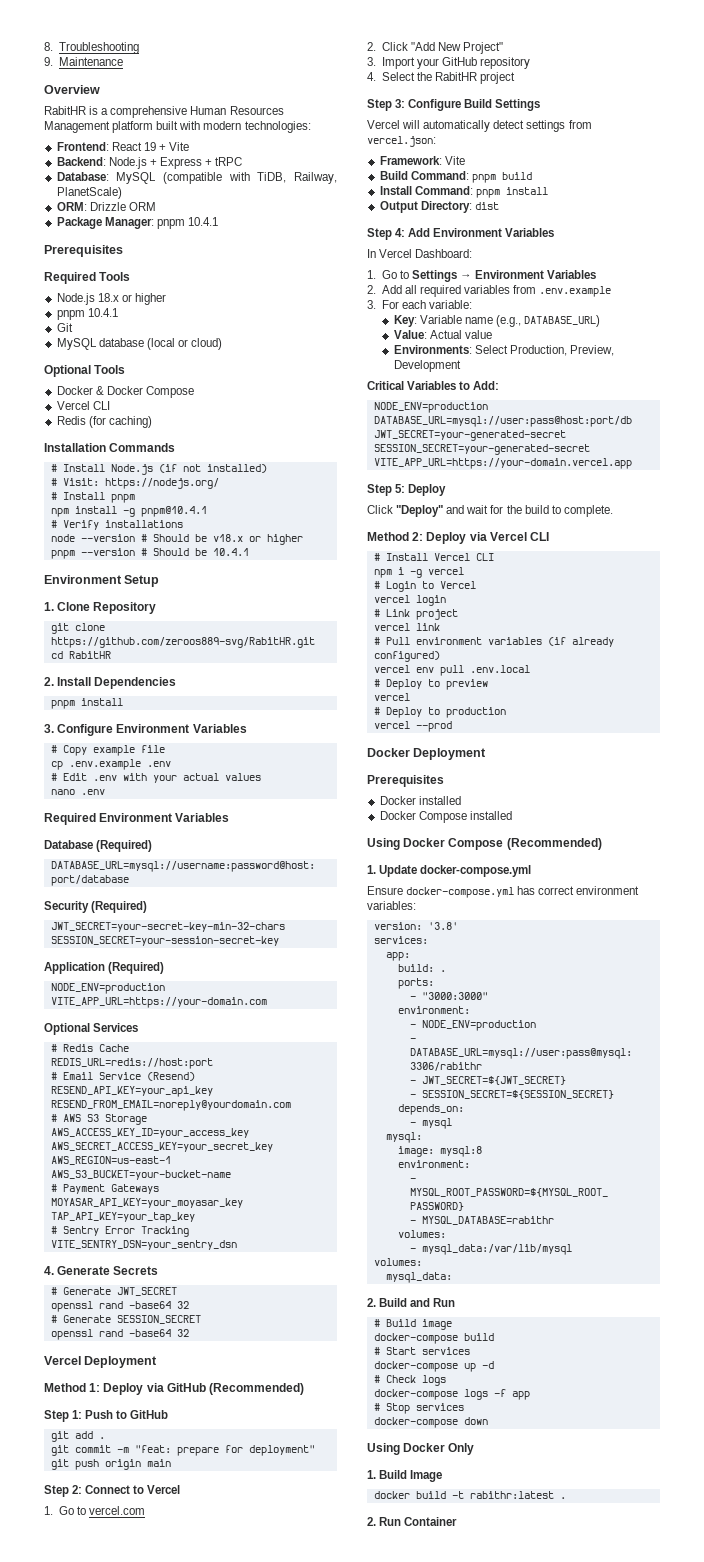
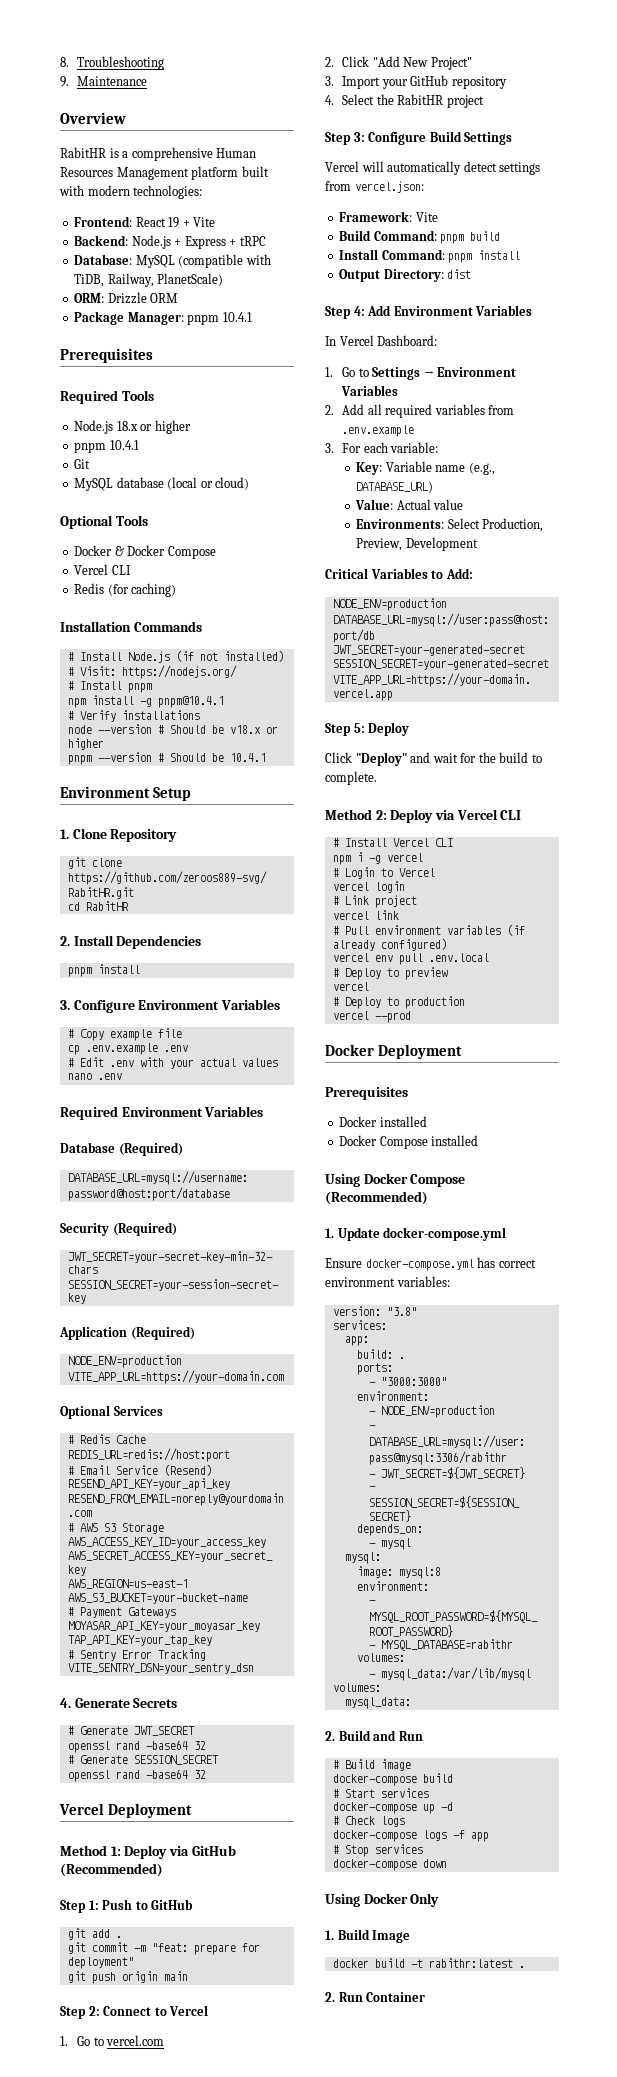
- version: '3.8'
+ version: "3.8"

